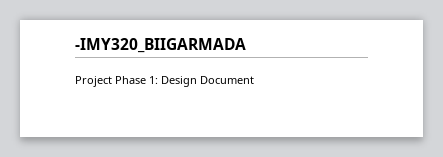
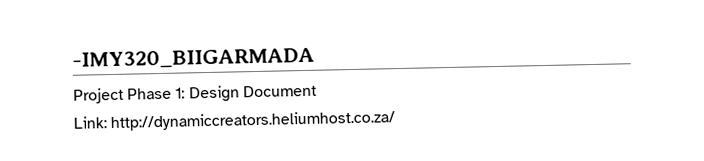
+ Link: http://dynamiccreators.heliumhost.co.za/

